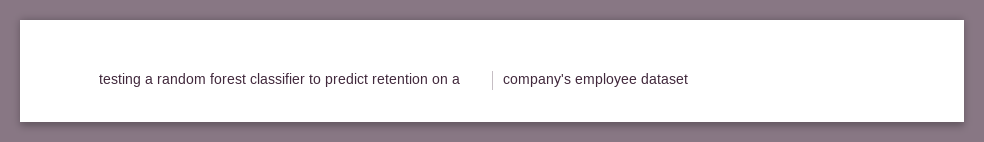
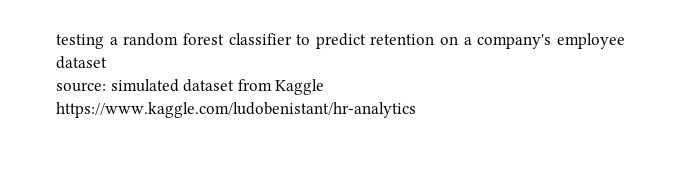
+ source: simulated dataset from Kaggle https://www.kaggle.com/ludobenistant/hr-analytics

